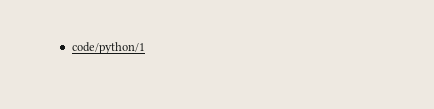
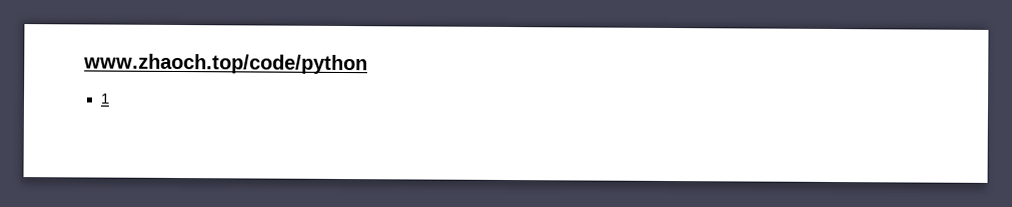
- code/python/1
+ www.zhaoch.top/code/python
+ 1

